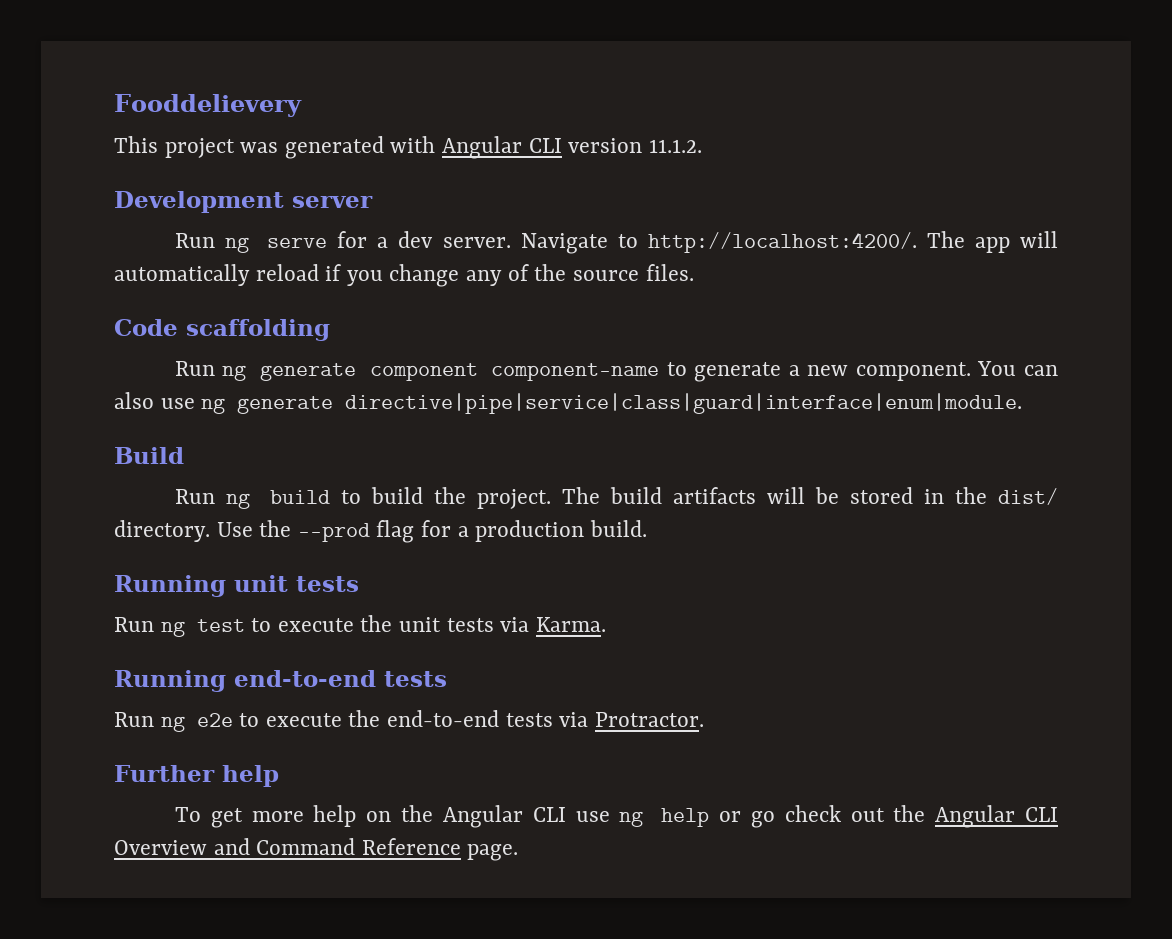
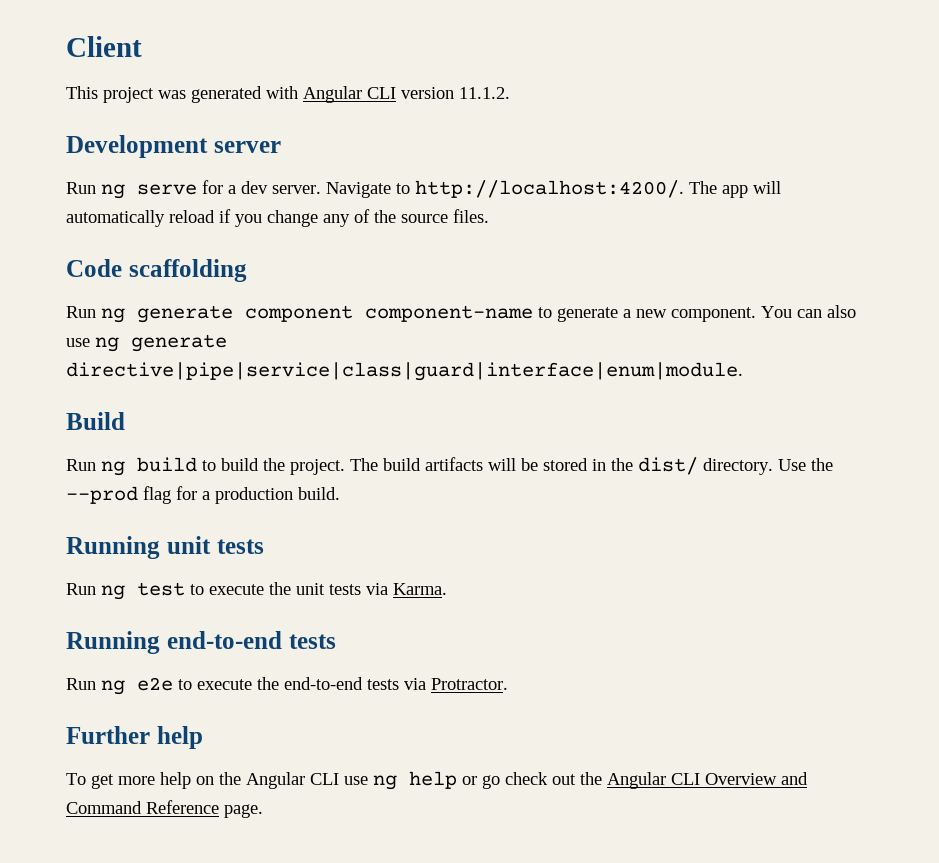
- Fooddelievery
+ Client

